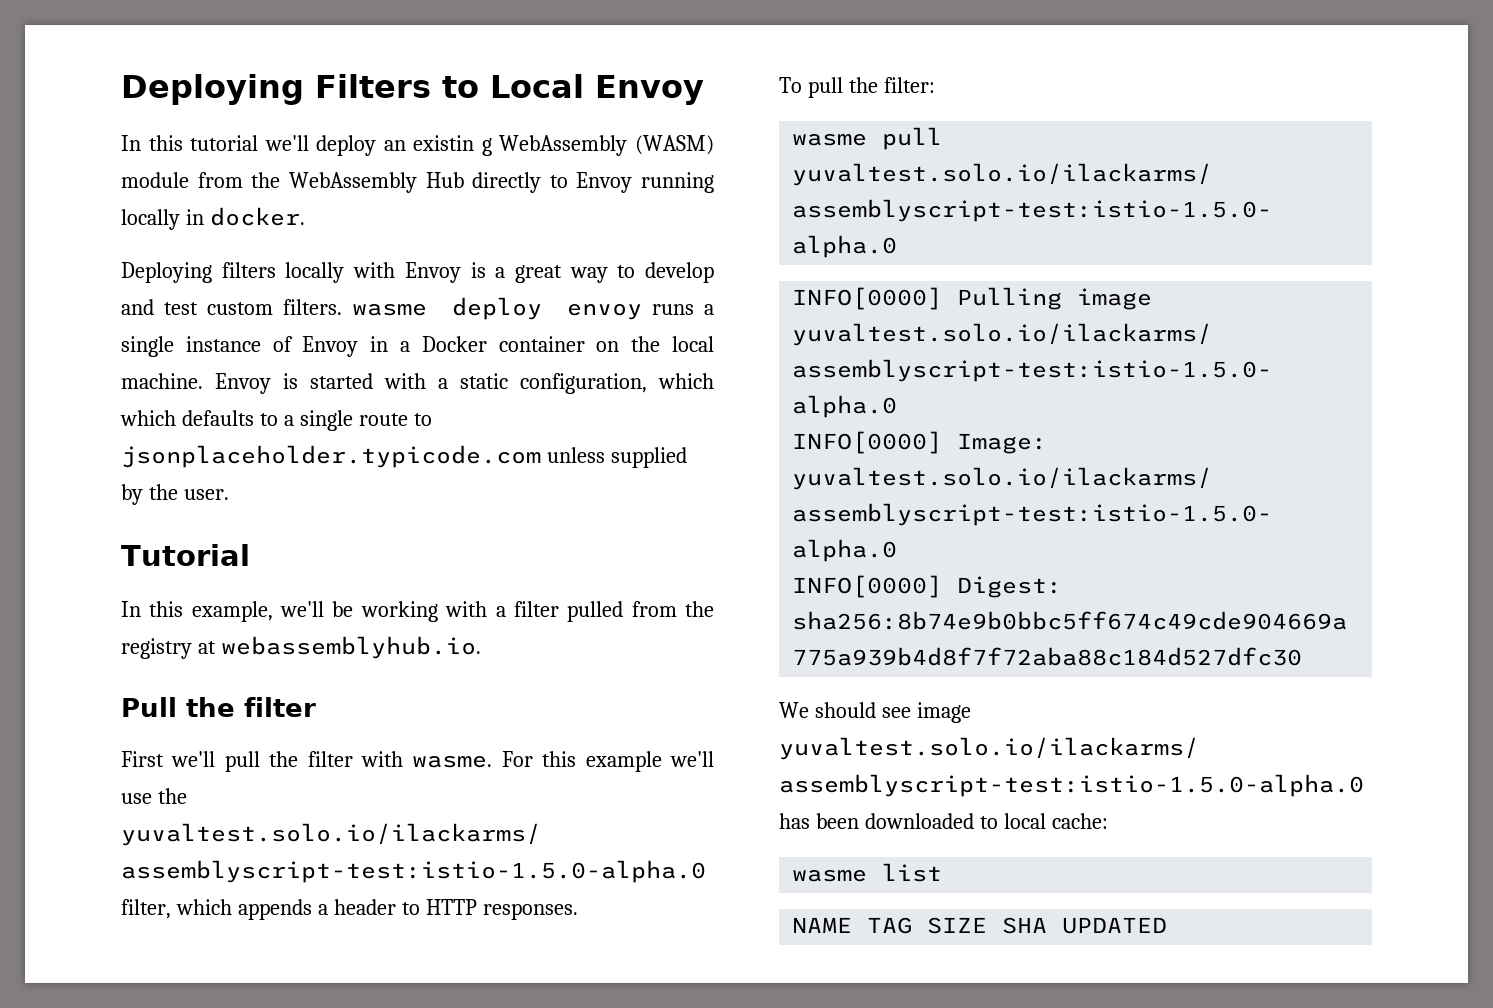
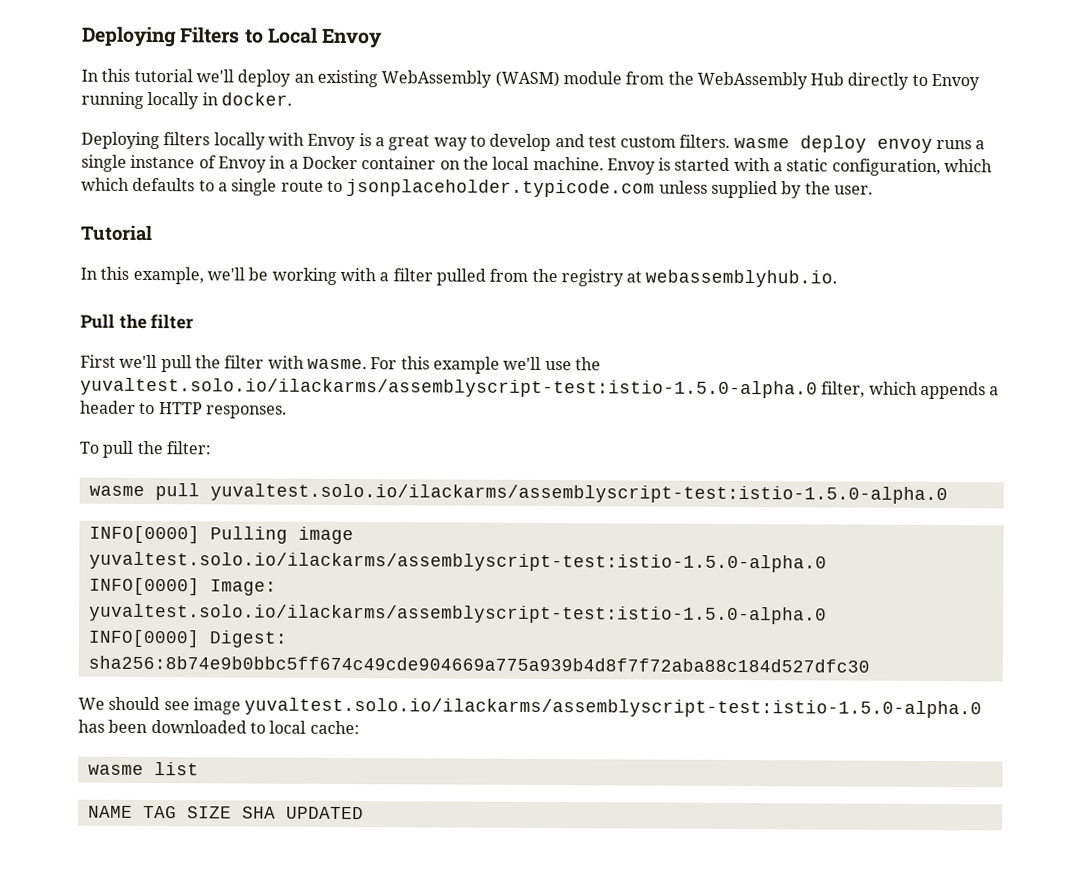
- In this tutorial we'll deploy an existin g WebAssembly (WASM) module from the WebAssembly Hub directly to Envoy running locally in docker.
+ In this tutorial we'll deploy an existing WebAssembly (WASM) module from the WebAssembly Hub directly to Envoy running locally in docker.

